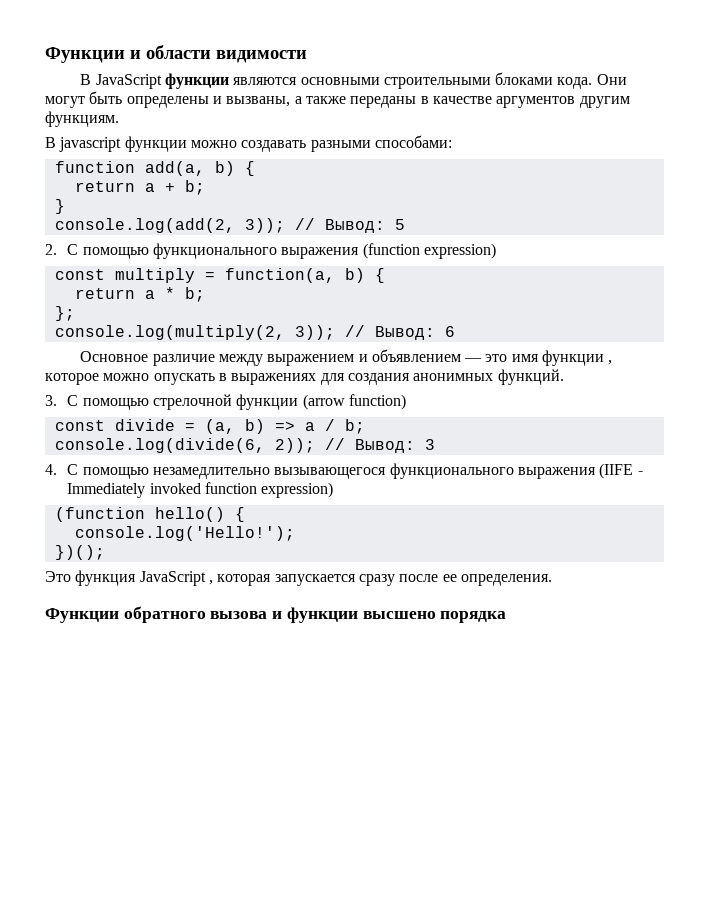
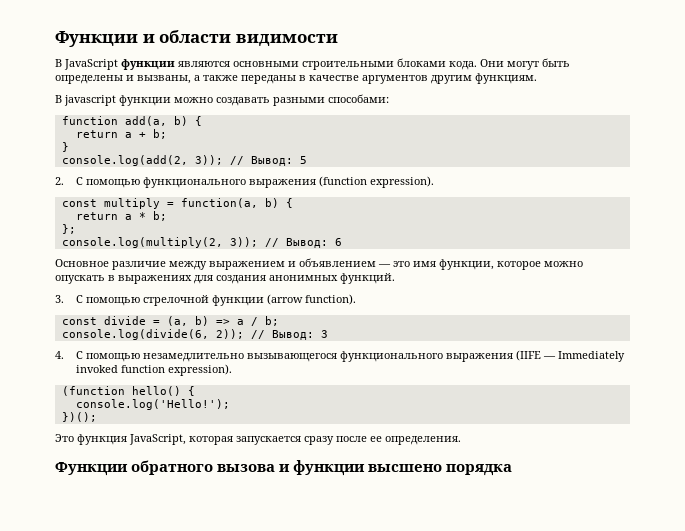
- 2. С помощью функционального выражения (function expression)
+ 2. С помощью функционального выражения (function expression).
- Основное различие между выражением и объявлением — это имя функции , которое можно опускать в выражениях для создания анонимных функций.
+ Основное различие между выражением и объявлением — это имя функции, которое можно опускать в выражениях для создания анонимных функций.
- 3. С помощью стрелочной функции (arrow function)
+ 3. С помощью стрелочной функции (arrow function).
- 4. С помощью незамедлительно вызывающегося функционального выражения (IIFE - Immediately invoked function expression)
+ 4. С помощью незамедлительно вызывающегося функционального выражения (IIFE — Immediately invoked function expression).
- Это функция JavaScript , которая запускается сразу после ее определения.
+ Это функция JavaScript, которая запускается сразу после ее определения.

